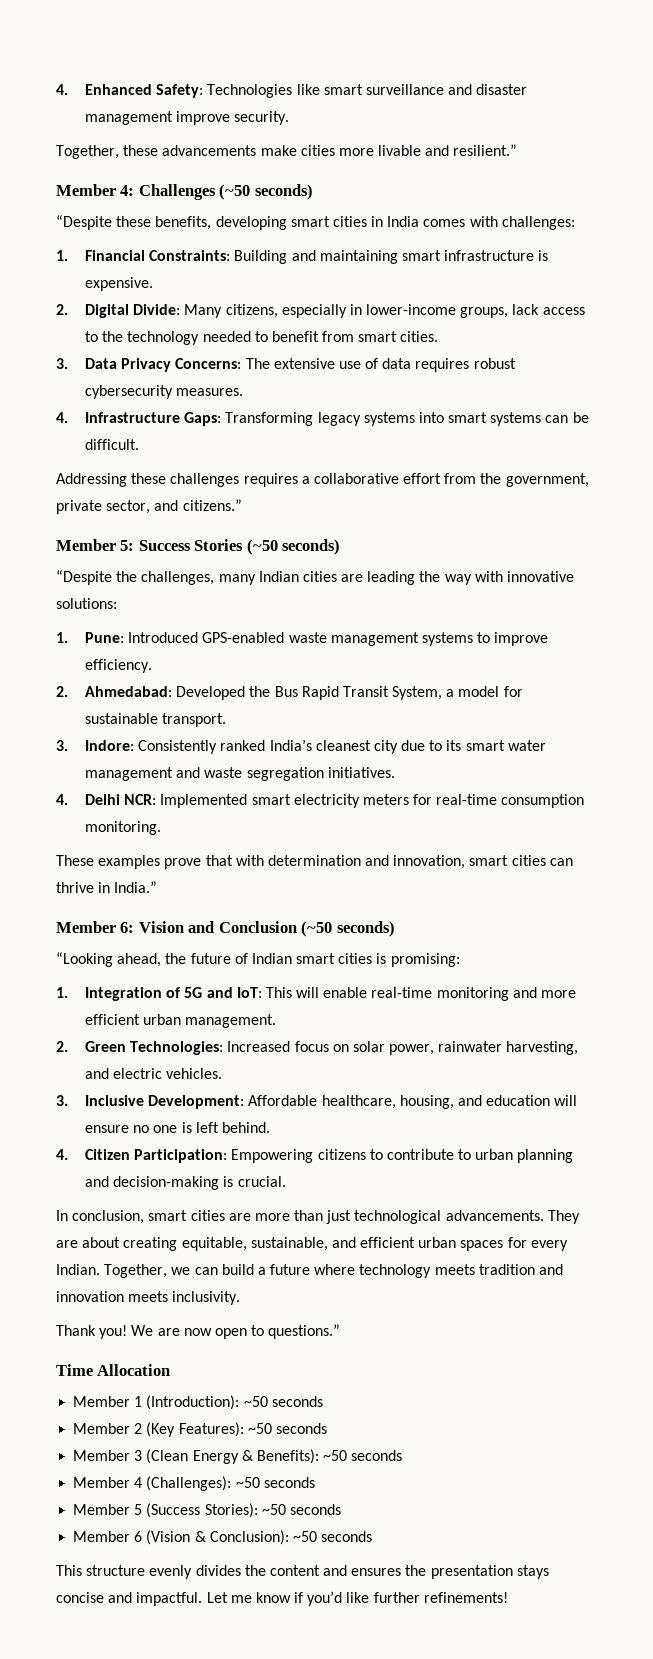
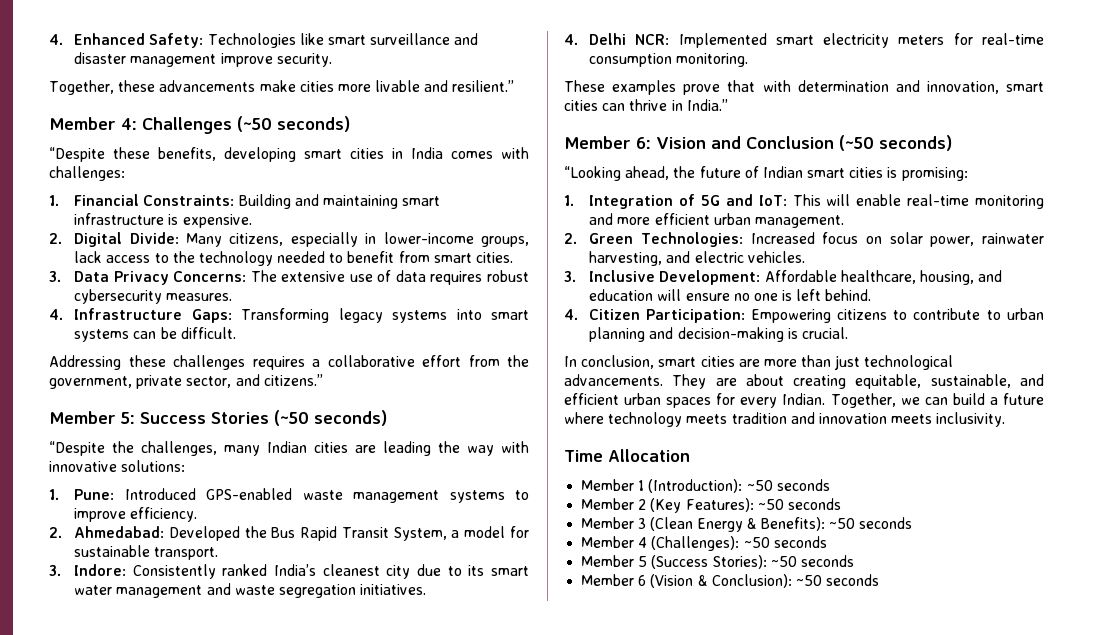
- Thank you! We are now open to questions.”
- This structure evenly divides the content and ensures the presentation stays concise and impactful. Let me know if you’d like further refinements!

